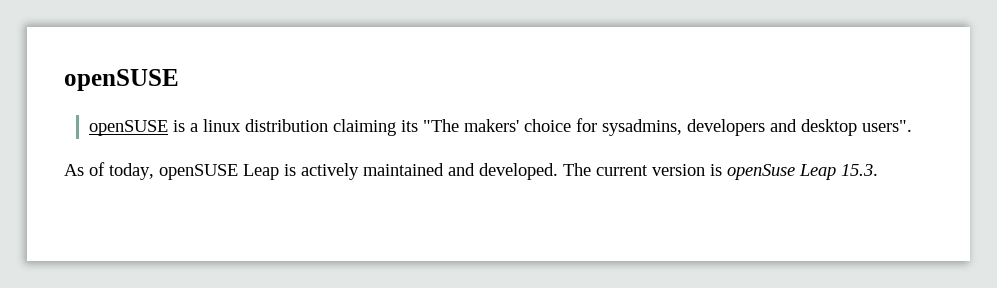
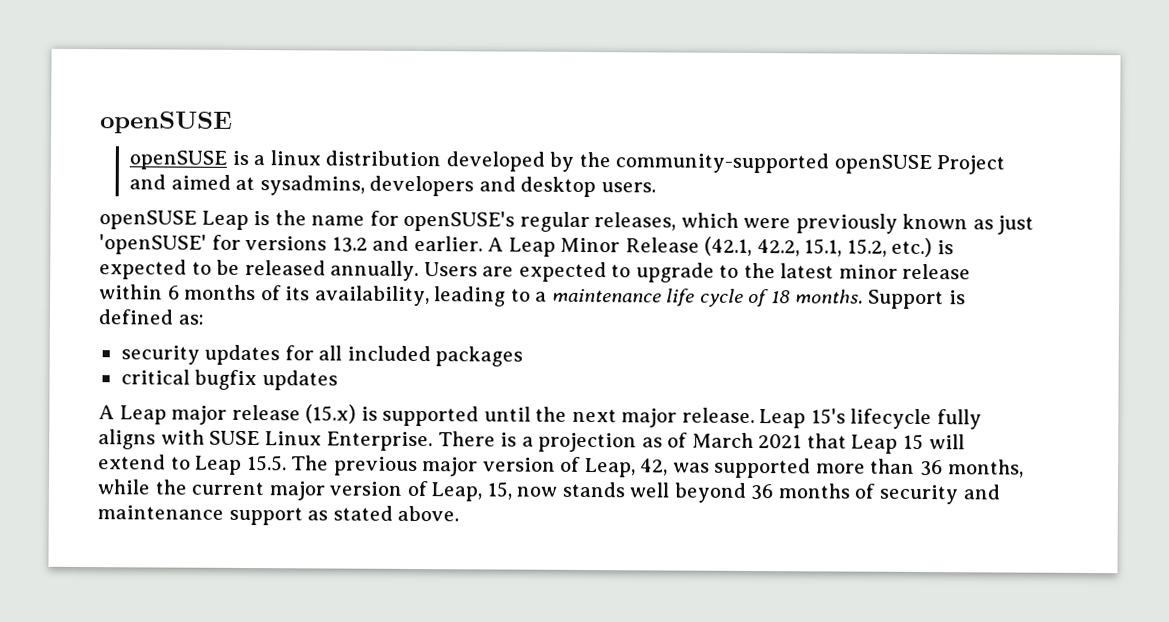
- openSUSE is a linux distribution claiming its "The makers' choice for sysadmins, developers and desktop users".
- As of today, openSUSE Leap is actively maintained and developed. The current version is openSuse Leap 15.3.
+ openSUSE is a linux distribution developed by the community-supported openSUSE Project and aimed at sysadmins, developers and desktop users.
+ openSUSE Leap is the name for openSUSE's regular releases, which were previously known as just 'openSUSE' for versions 13.2 and earlier. A Leap Minor Release (42.1, 42.2, 15.1, 15.2, etc.) is expected to be released annually. Users are expected to upgrade to the latest minor release within 6 months of its availability, leading to a maintenance life cycle of 18 months. Support is defined as:
+ security updates for all included packages
+ critical bugfix updates
+ A Leap major release (15.x) is supported until the next major release. Leap 15's lifecycle fully aligns with SUSE Linux Enterprise. There is a projection as of March 2021 that Leap 15 will extend to Leap 15.5. The previous major version of Leap, 42, was supported more than 36 months, while the current major version of Leap, 15, now stands well beyond 36 months of security and maintenance support as stated above.

